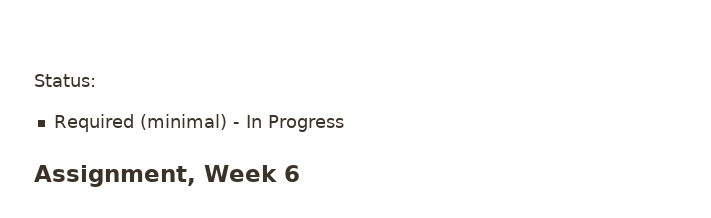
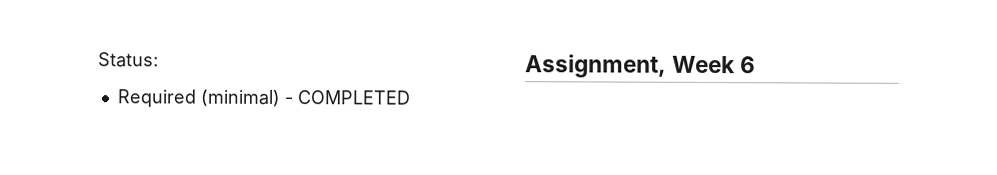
- Required (minimal) - In Progress
+ Required (minimal) - COMPLETED

